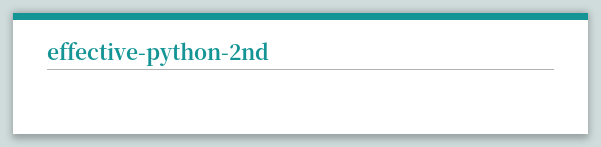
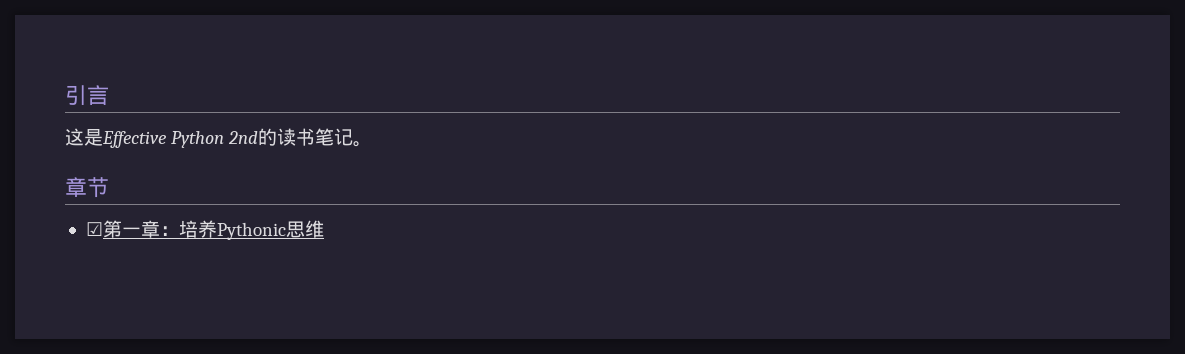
- effective-python-2nd
+ 引言
+ 这是Effective Python 2nd的读书笔记。
+ 章节
+ ☑第一章：培养Pythonic思维

